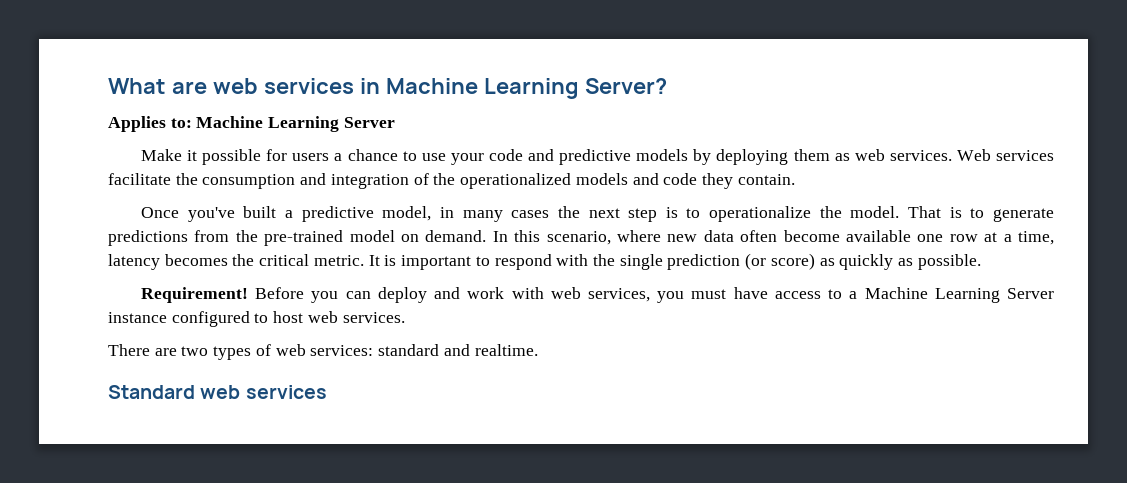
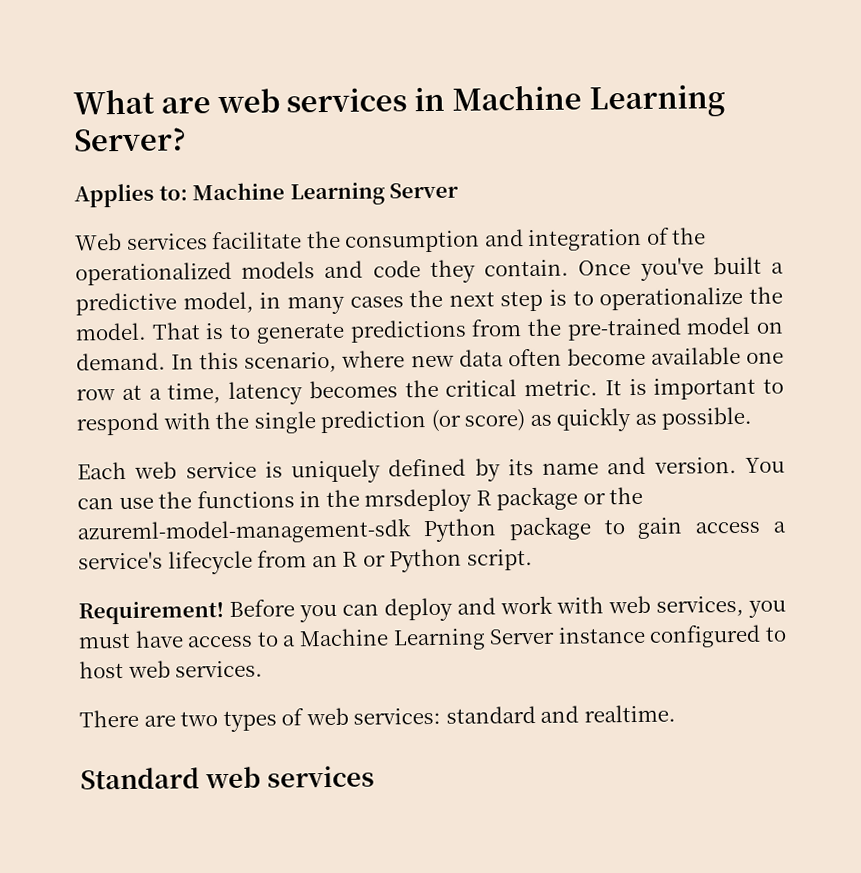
- Make it possible for users a chance to use your code and predictive models by deploying them as web services. Web services facilitate the consumption and integration of the operationalized models and code they contain.
- Once you've built a predictive model, in many cases the next step is to operationalize the model.
+ Web services facilitate the consumption and integration of the operationalized models and code they contain. Once you've built a predictive model, in many cases the next step is to operationalize the model.
+ Each web service is uniquely defined by its name and version. You can use the functions in the mrsdeploy R package or the azureml-model-management-sdk Python package to gain access a service's lifecycle from an R or Python script.

